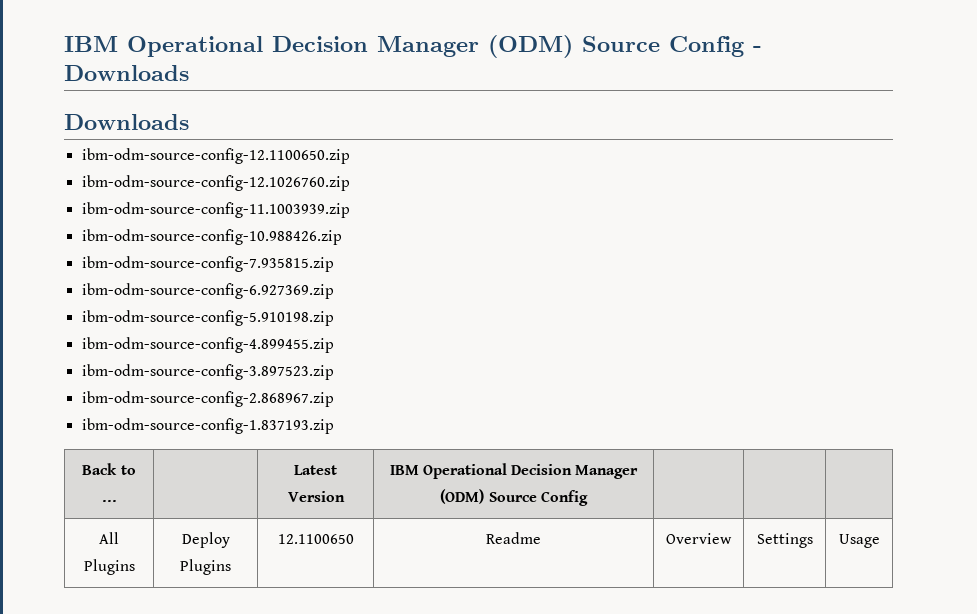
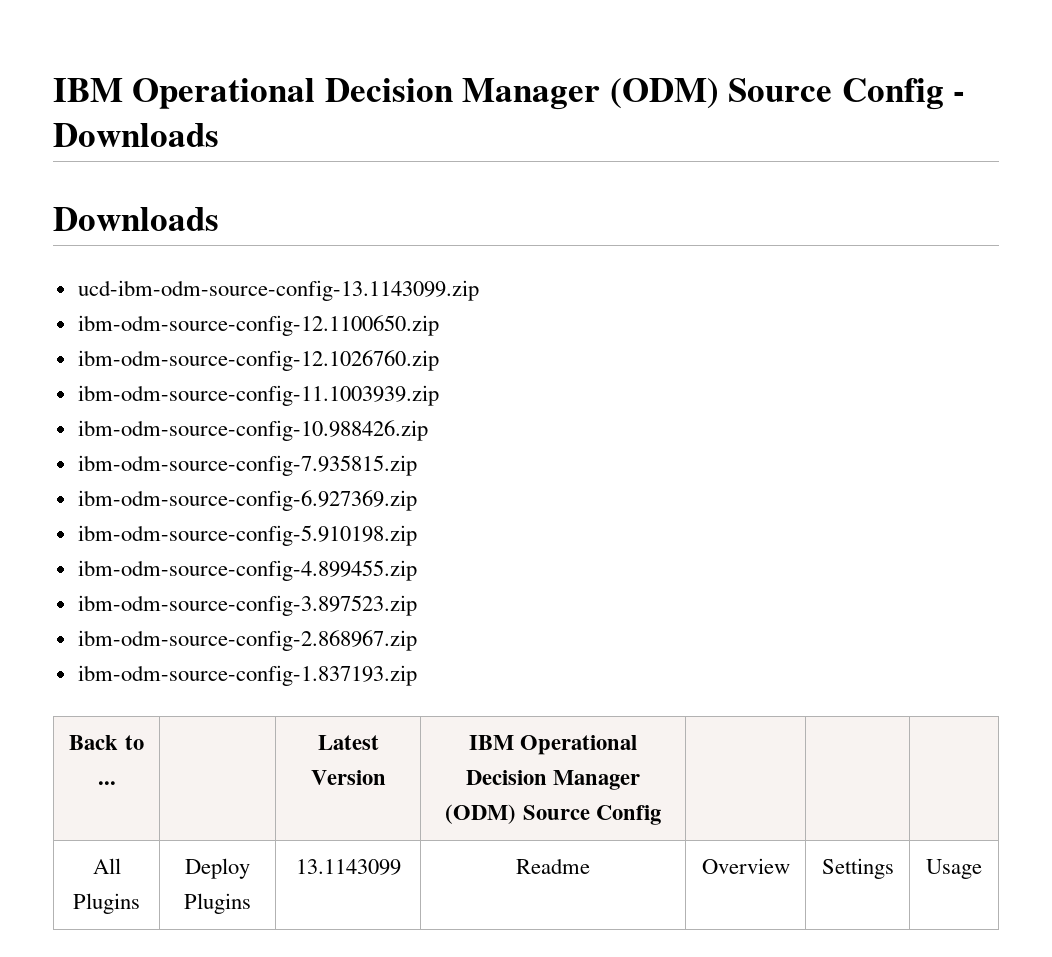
+ ucd-ibm-odm-source-config-13.1143099.zip
- All Plugins | Deploy Plugins | 12.1100650 | Readme | Overview | Settings | Usage
+ All Plugins | Deploy Plugins | 13.1143099 | Readme | Overview | Settings | Usage

